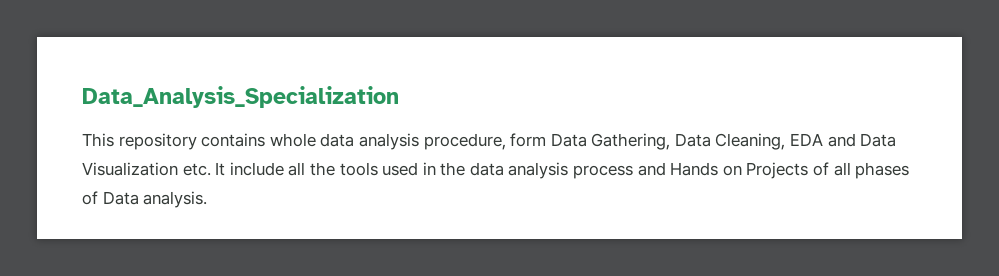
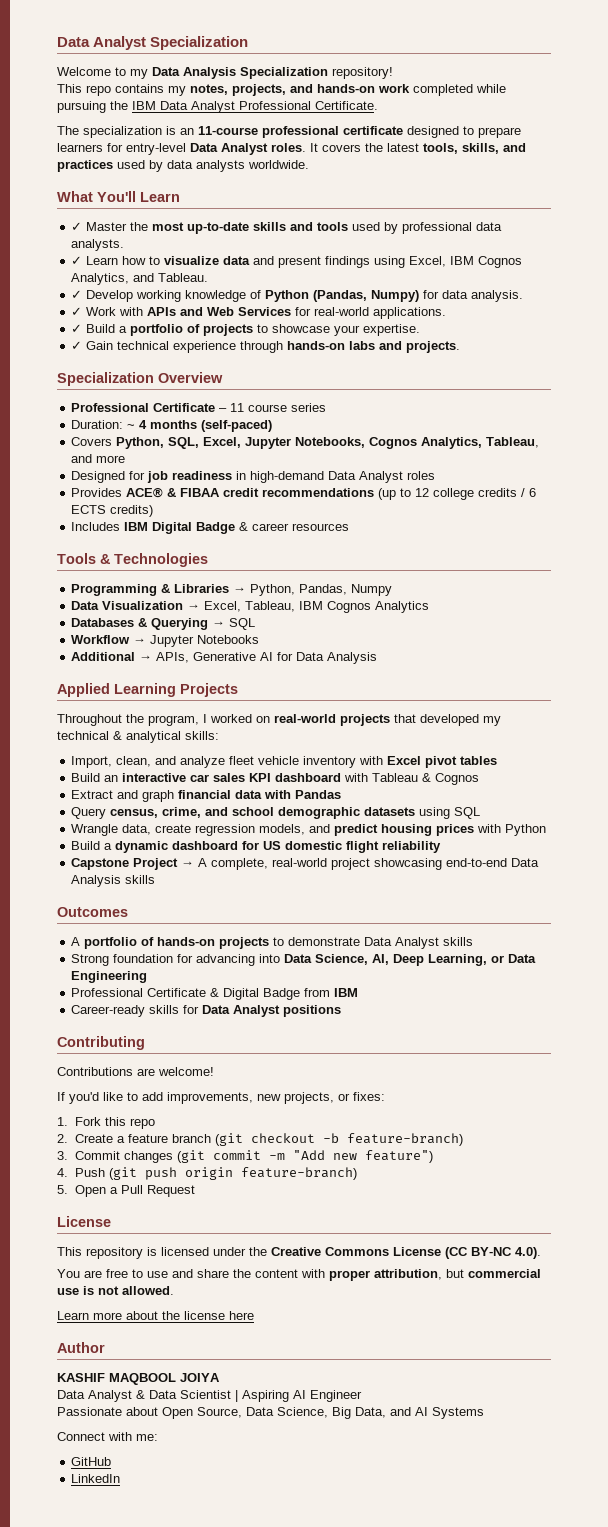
- Data_Analysis_Specialization
- This repository contains whole data analysis procedure, form Data Gathering, Data Cleaning, EDA and Data Visualization etc. It include all the tools used in the data analysis process and Hands on Projects of all phases of Data analysis.
+ Data Analyst Specialization
+ Welcome to my Data Analysis Specialization repository!
+ This repo contains my notes, projects, and hands-on work completed while pursuing the IBM Data Analyst Professional Certificate.
+ The specialization is an 11-course professional certificate designed to prepare learners for entry-level Data Analyst roles. It covers the latest tools, skills, and practices used by data analysts worldwide.
+ What You'll Learn
+ ✓ Master the most up-to-date skills and tools used by professional data analysts.
+ ✓ Learn how to visualize data and present findings using Excel, IBM Cognos Analytics, and Tableau.
+ ✓ Develop working knowledge of Python (Pandas, Numpy) for data analysis.
+ ✓ Work with APIs and Web Services for real-world applications.
+ ✓ Build a portfolio of projects to showcase your expertise.
+ ✓ Gain technical experience through hands-on labs and projects.
+ Specialization Overview
+ Professional Certificate – 11 course series
+ Duration: ~ 4 months (self-paced)
+ Covers Python, SQL, Excel, Jupyter Notebooks, Cognos Analytics, Tableau, and more
+ Designed for job readiness in high-demand Data Analyst roles
+ Provides ACE® & FIBAA credit recommendations (up to 12 college credits / 6 ECTS credits)
+ Includes IBM Digital Badge & career resources
+ Tools & Technologies
+ Programming & Libraries → Python, Pandas, Numpy
+ Data Visualization → Excel, Tableau, IBM Cognos Analytics
+ Databases & Querying → SQL
+ Workflow → Jupyter Notebooks
+ Additional → APIs, Generative AI for Data Analysis
+ Applied Learning Projects
+ Throughout the program, I worked on real-world projects that developed my technical & analytical skills:
+ Import, clean, and analyze fleet vehicle inventory with Excel pivot tables
+ Build an interactive car sales KPI dashboard with Tableau & Cognos
+ Extract and graph financial data with Pandas
+ Query census, crime, and school demographic datasets using SQL
+ Wrangle data, create regression models, and predict housing prices with Python
+ Build a dynamic dashboard for US domestic flight reliability
+ Capstone Project → A complete, real-world project showcasing end-to-end Data Analysis skills
+ Outcomes
+ A portfolio of hands-on projects to demonstrate Data Analyst skills
+ Strong foundation for advancing into Data Science, AI, Deep Learning, or Data Engineering
+ Professional Certificate & Digital Badge from IBM
+ Career-ready skills for Data Analyst positions
+ Contributing
+ Contributions are welcome!
+ If you'd like to add improvements, new projects, or fixes:
+ 1. Fork this repo
+ 2. Create a feature branch (git checkout -b feature-branch)
+ 3. Commit changes (git commit -m "Add new feature")
+ 4. Push (git push origin feature-branch)
+ 5. Open a Pull Request
+ License
+ This repository is licensed under the Creative Commons License (CC BY-NC 4.0).
+ You are free to use and share the content with proper attribution, but commercial use is not allowed.
+ Learn more about the license here
+ Author
+ KASHIF MAQBOOL JOIYA
+ Data Analyst & Data Scientist | Aspiring AI Engineer
+ Passionate about Open Source, Data Science, Big Data, and AI Systems
+ Connect with me:
+ GitHub
+ LinkedIn

